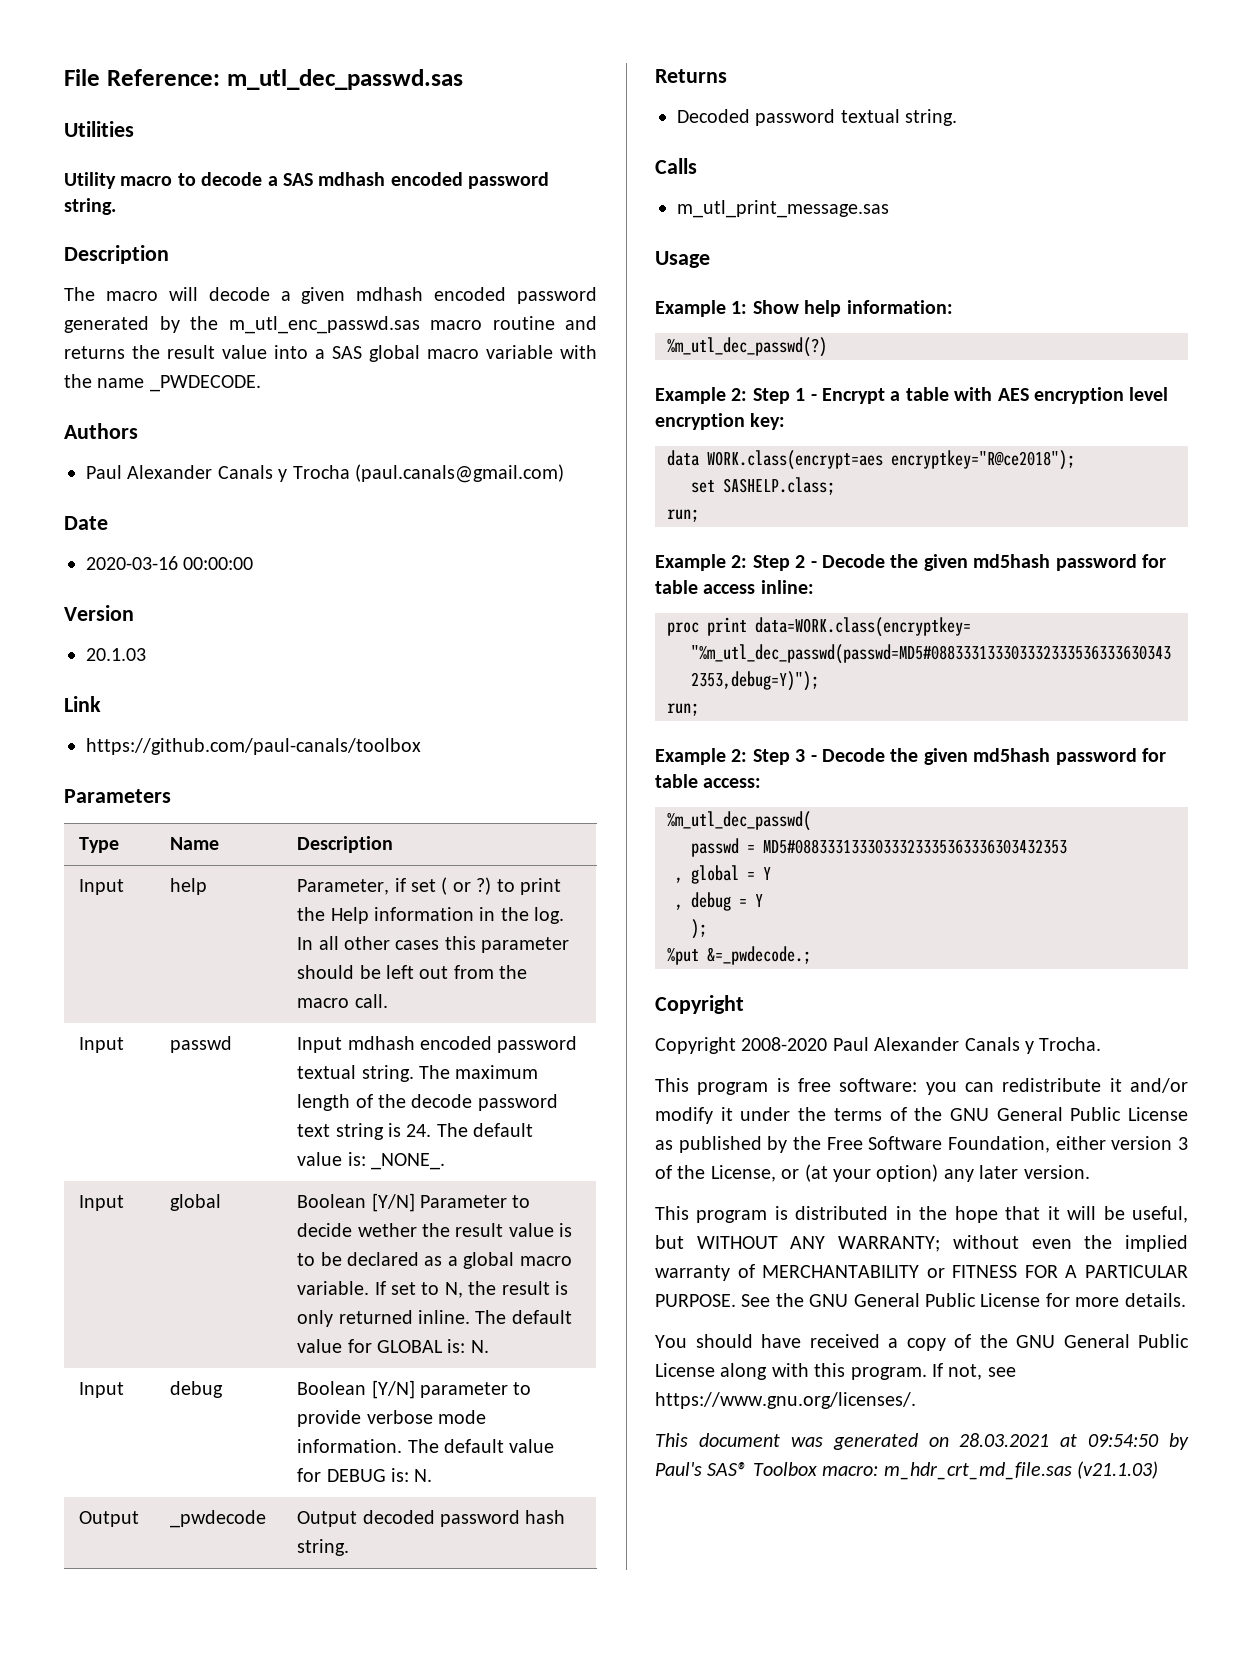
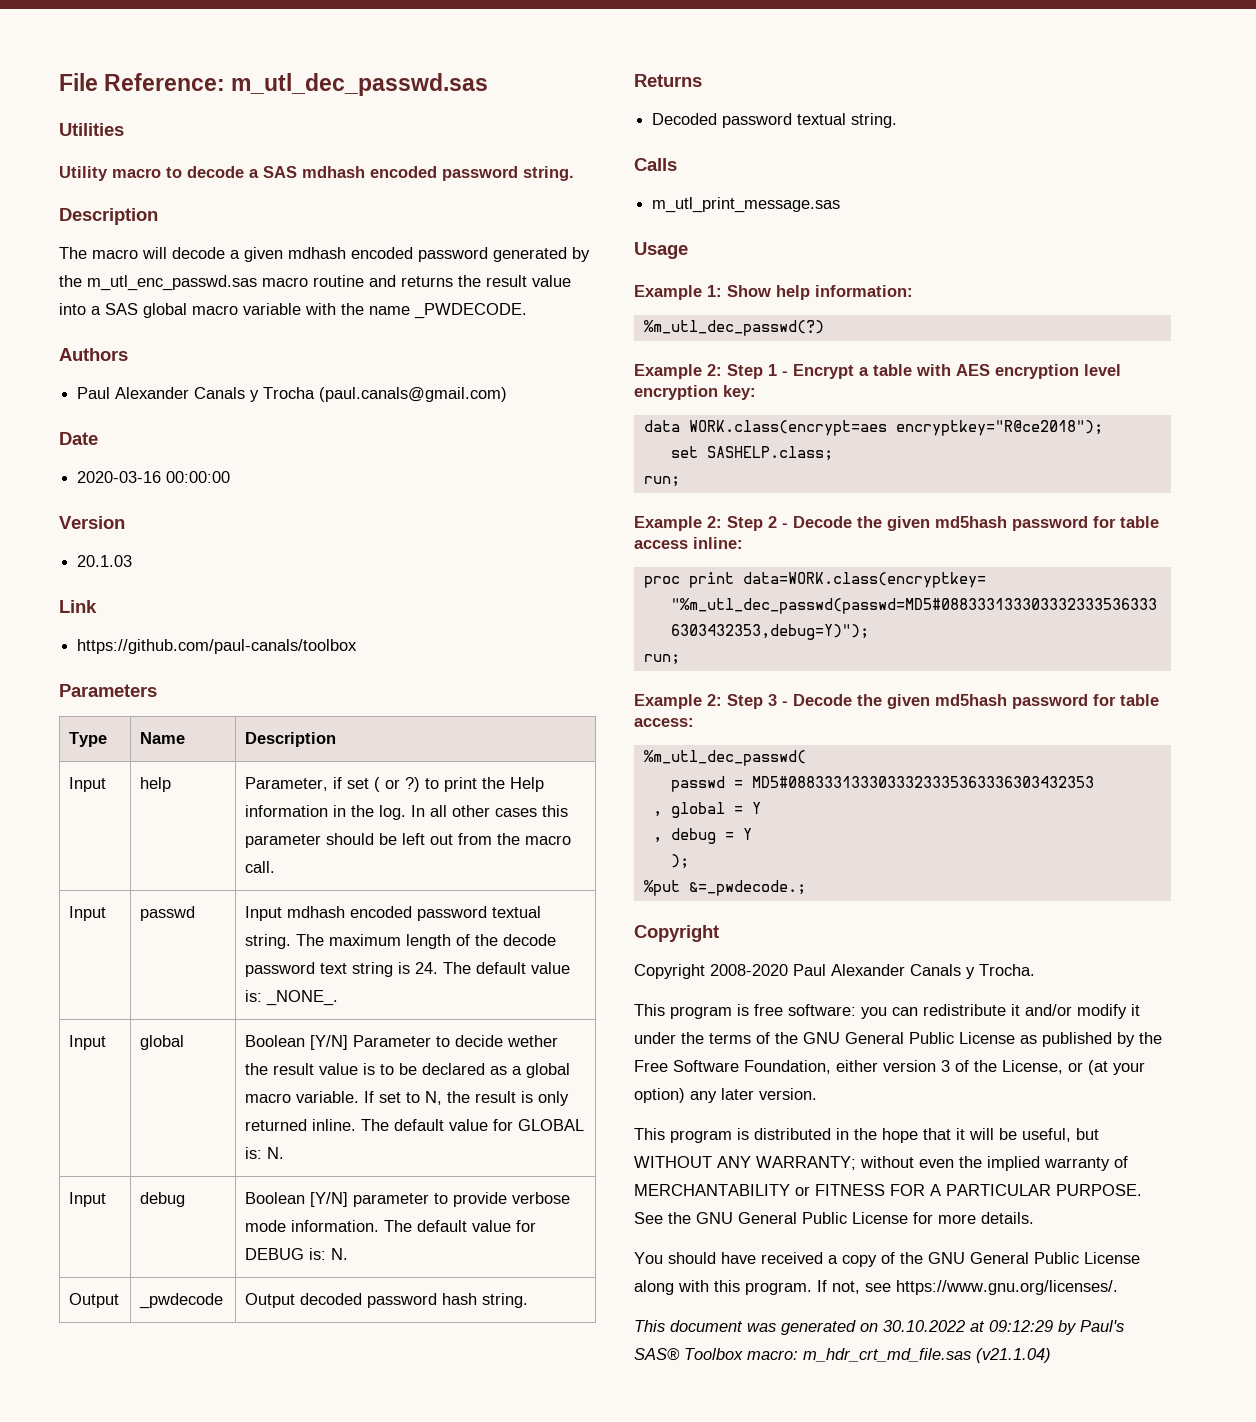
- This document was generated on 28.03.2021 at 09:54:50 by Paul's SAS® Toolbox macro: m_hdr_crt_md_file.sas (v21.1.03)
+ This document was generated on 30.10.2022 at 09:12:29 by Paul's SAS® Toolbox macro: m_hdr_crt_md_file.sas (v21.1.04)

